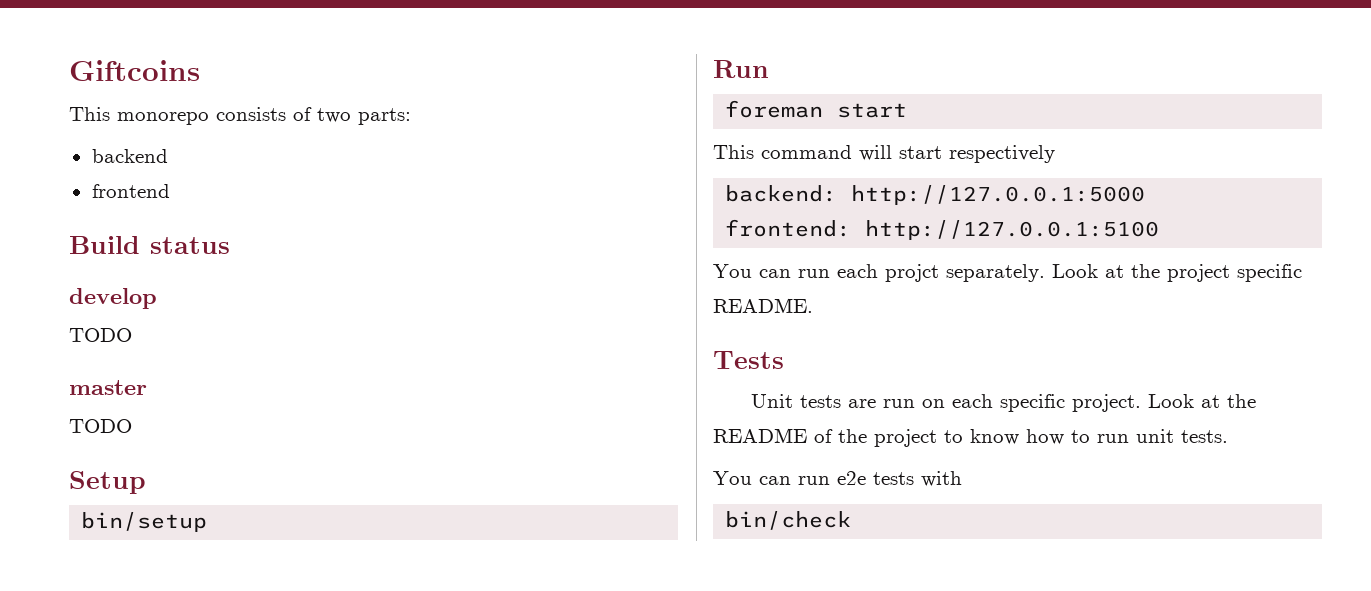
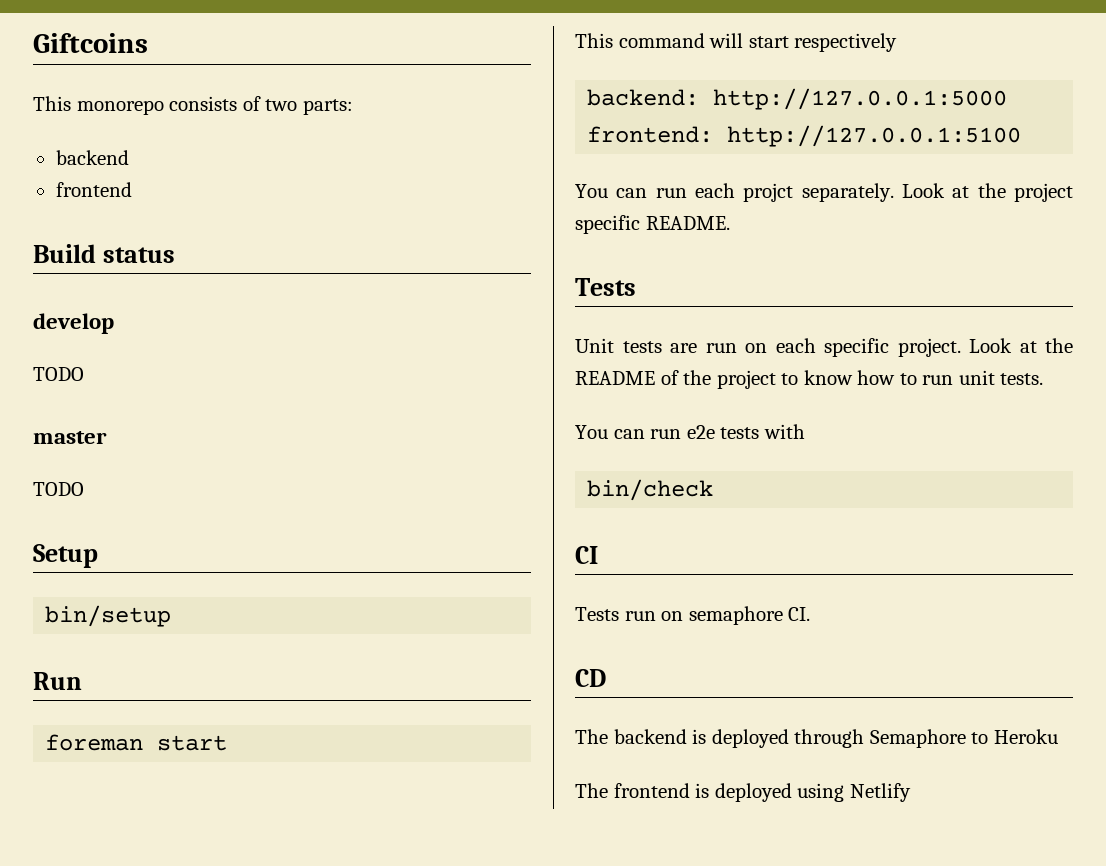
+ CI
+ Tests run on semaphore CI.
+ CD
+ The backend is deployed through Semaphore to Heroku
+ The frontend is deployed using Netlify

